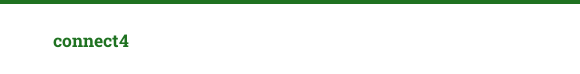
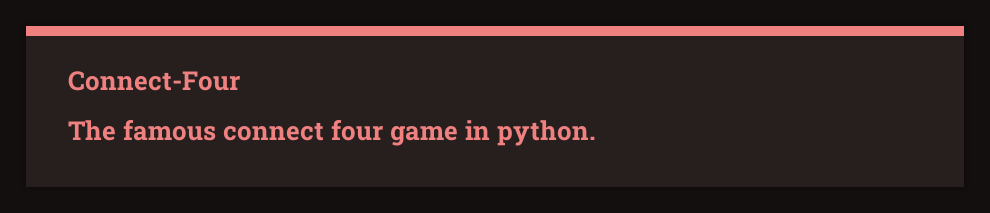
- connect4
+ Connect-Four
+ The famous connect four game in python.

